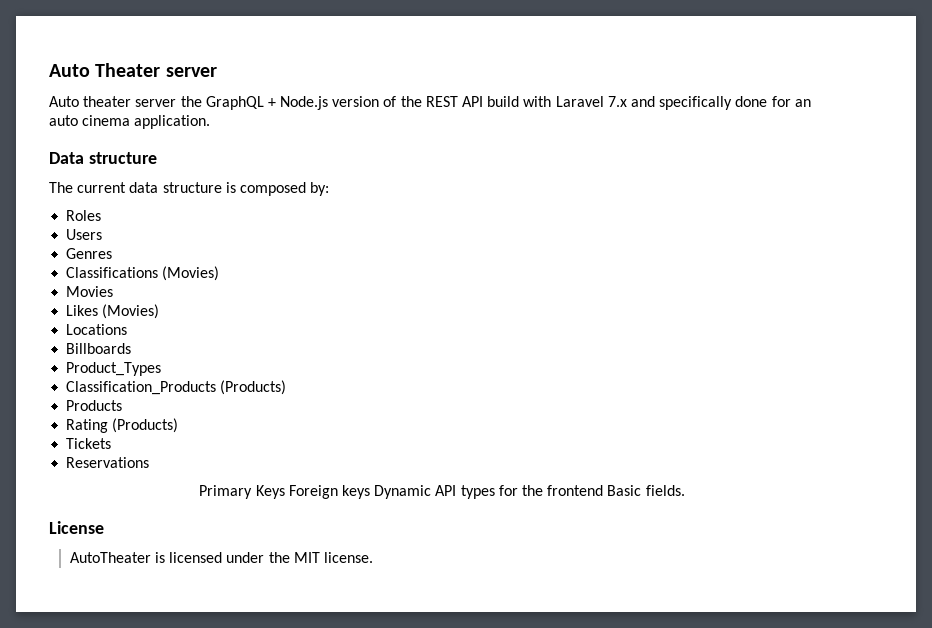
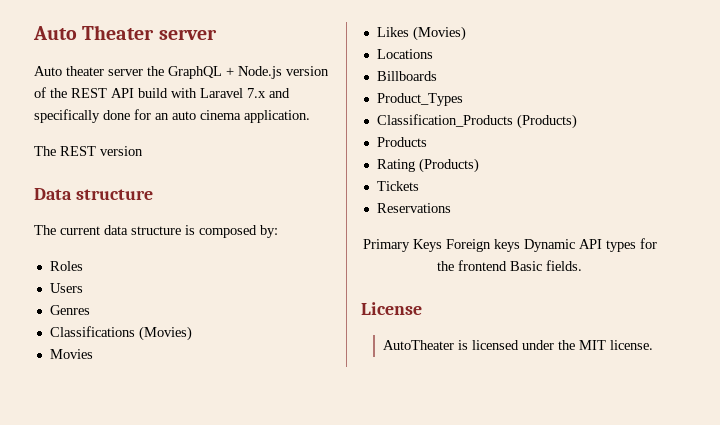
+ The REST version

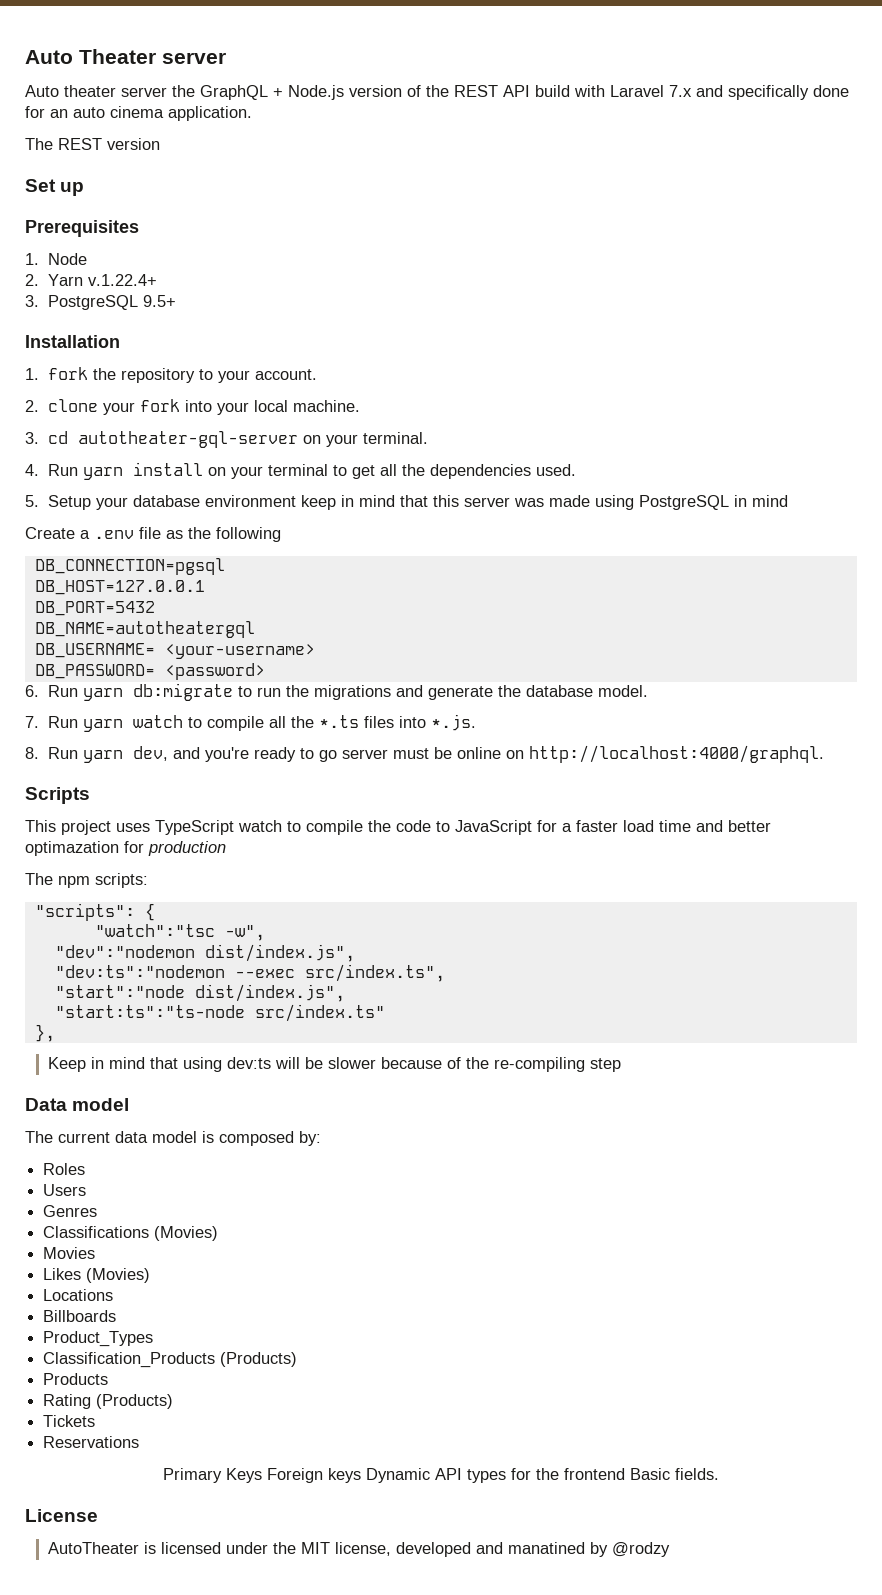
+ Set up
+ Prerequisites
+ 1. Node
+ 2. Yarn v.1.22.4+
+ 3. PostgreSQL 9.5+
+ Installation
+ 1. fork the repository to your account.
+ 2. clone your fork into your local machine.
+ 3. cd autotheater-gql-server on your terminal.
+ 4. Run yarn install on your terminal to get all the dependencies used.
+ 5. Setup your database environment keep in mind that this server was made using PostgreSQL in mind
+ Create a .env file as the following
+ DB_CONNECTION=pgsql
+ DB_HOST=127.0.0.1
+ DB_PORT=5432
+ DB_NAME=autotheatergql
+ DB_USERNAME= <your-username>
+ DB_PASSWORD= <password>
+ 6. Run yarn db:migrate to run the migrations and generate the database model.
+ 7. Run yarn watch to compile all the *.ts files into *.js.
+ 8. Run yarn dev, and you're ready to go server must be online on http://localhost:4000/graphql.
+ Scripts
+ This project uses TypeScript watch to compile the code to JavaScript for a faster load time and better optimazation for production
+ The npm scripts:
+ "scripts": {
+ "watch":"tsc -w",
+ "dev":"nodemon dist/index.js",
+ "dev:ts":"nodemon --exec src/index.ts",
+ "start":"node dist/index.js",
+ "start:ts":"ts-node src/index.ts"
+ },
+ Keep in mind that using dev:ts will be slower because of the re-compiling step
- Data structure
+ Data model
- The current data structure is composed by:
+ The current data model is composed by:
- AutoTheater is licensed under the MIT license.
+ AutoTheater is licensed under the MIT license, developed and manatined by @rodzy

